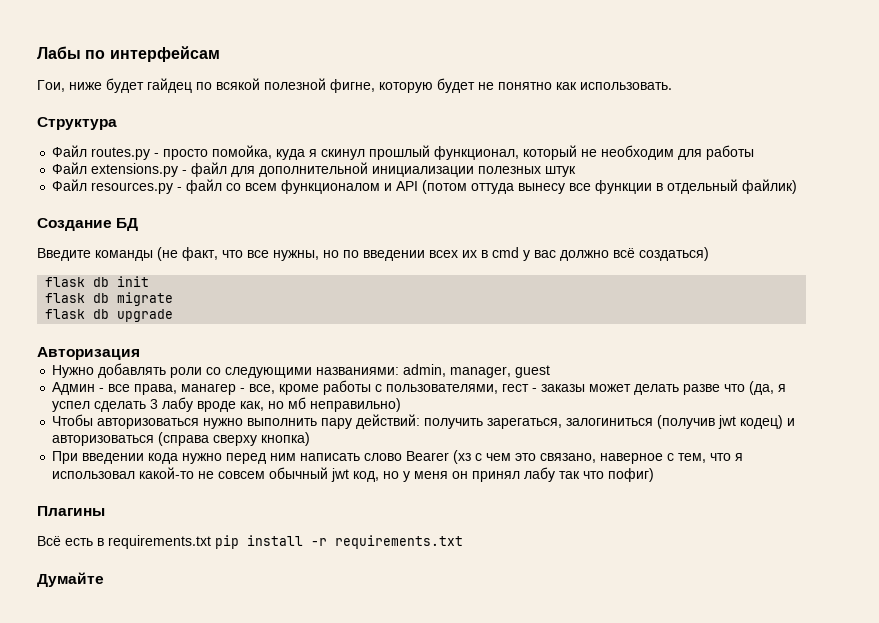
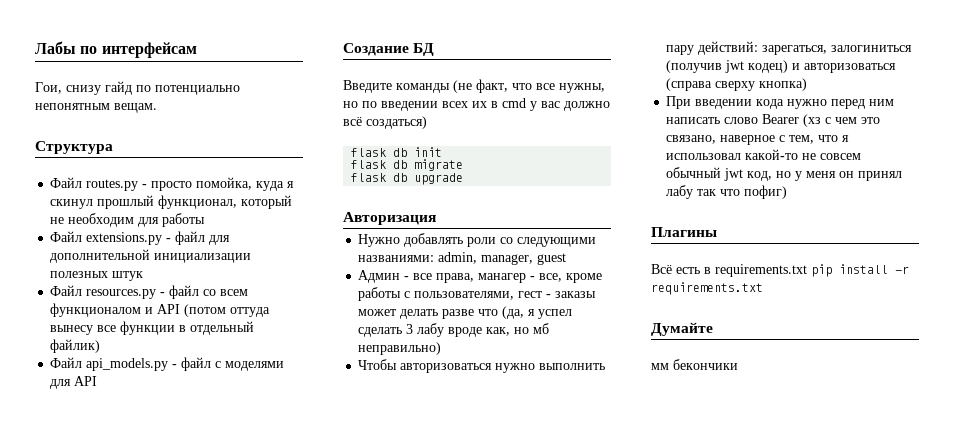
- Гои, ниже будет гайдец по всякой полезной фигне, которую будет не понятно как использовать.
+ Гои, снизу гайд по потенциально непонятным вещам.
+ Файл api_models.py - файл с моделями для API
- Чтобы авторизоваться нужно выполнить пару действий: получить зарегаться, залогиниться (получив jwt кодец) и авторизоваться (справа сверху кнопка)
+ Чтобы авторизоваться нужно выполнить пару действий: зарегаться, залогиниться (получив jwt кодец) и авторизоваться (справа сверху кнопка)
+ мм бекончики

